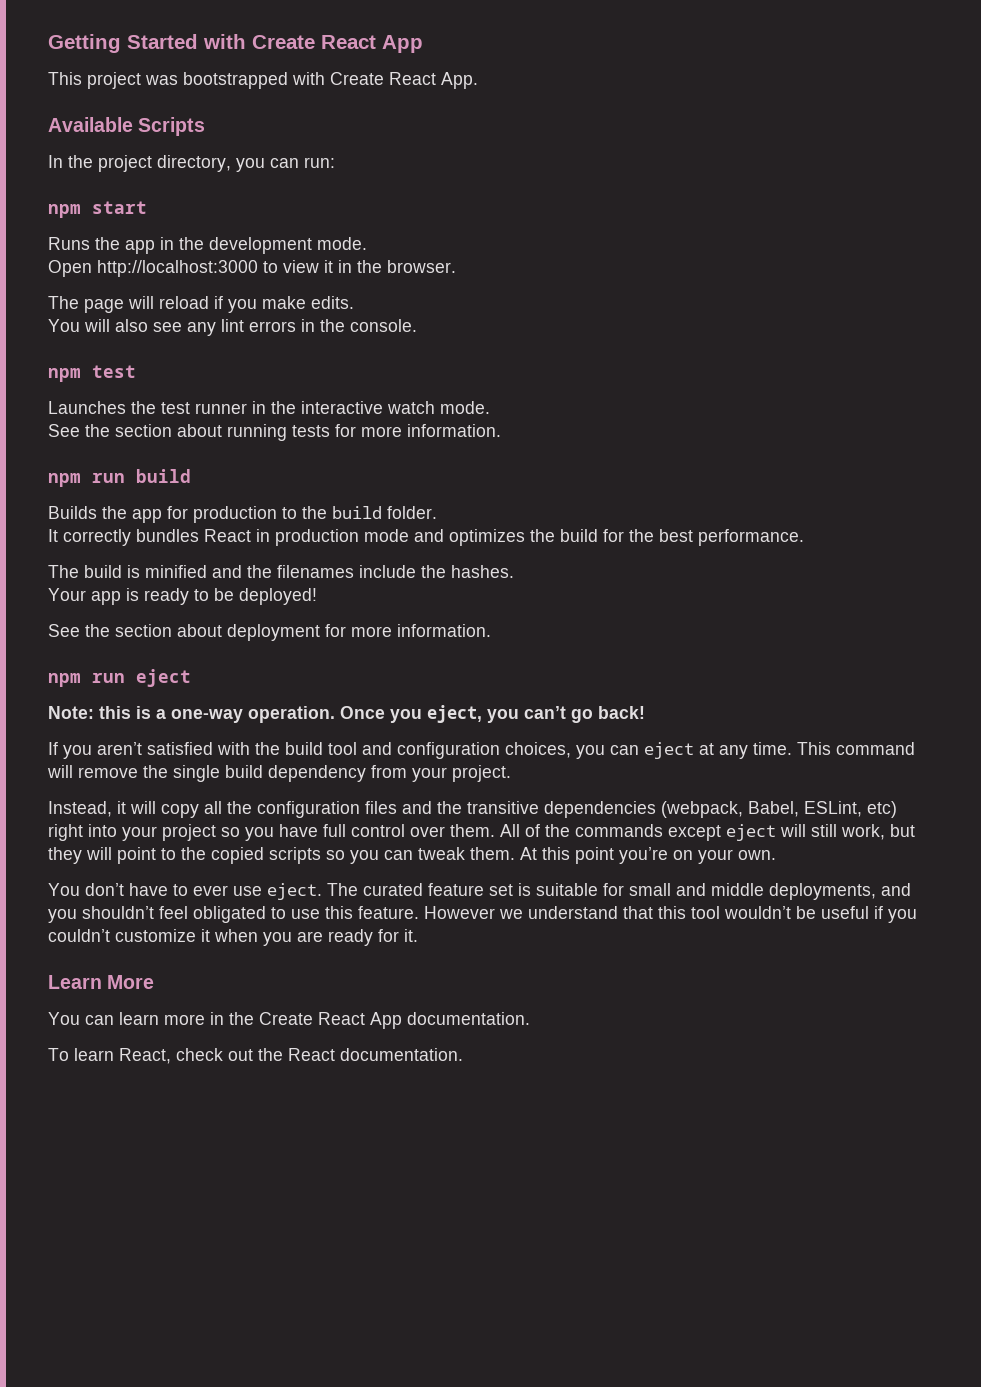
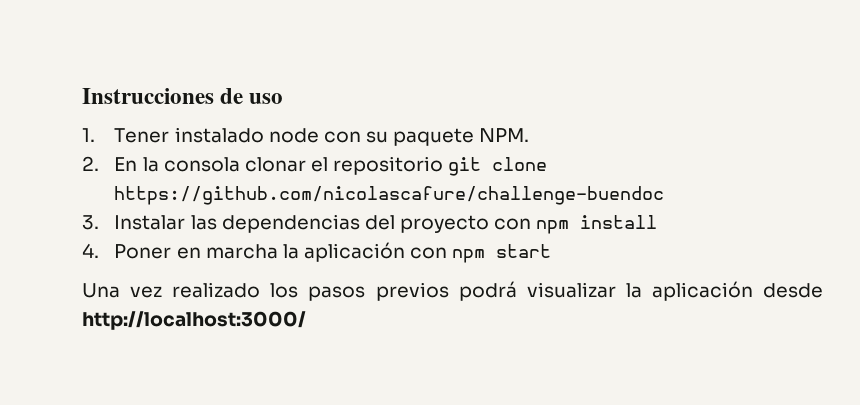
- Getting Started with Create React App
- This project was bootstrapped with Create React App.
- Available Scripts
- In the project directory, you can run:
- npm start
- Runs the app in the development mode.
- Open http://localhost:3000 to view it in the browser.
- The page will reload if you make edits.
- You will also see any lint errors in the console.
- npm test
- Launches the test runner in the interactive watch mode.
- See the section about running tests for more information.
- npm run build
- Builds the app for production to the build folder.
- It correctly bundles React in production mode and optimizes the build for the best performance.
- The build is minified and the filenames include the hashes.
- Your app is ready to be deployed!
- See the section about deployment for more information.
- npm run eject
- Note: this is a one-way operation. Once you eject, you can’t go back!
- If you aren’t satisfied with the build tool and configuration choices, you can eject at any time. This command will remove the single build dependency from your project.
- Instead, it will copy all the configuration files and the transitive dependencies (webpack, Babel, ESLint, etc) right into your project so you have full control over them. All of the commands except eject will still work, but they will point to the copied scripts so you can tweak them. At this point you’re on your own.
- You don’t have to ever use eject. The curated feature set is suitable for small and middle deployments, and you shouldn’t feel obligated to use this feature. However we understand that this tool wouldn’t be useful if you couldn’t customize it when you are ready for it.
- Learn More
- You can learn more in the Create React App documentation.
- To learn React, check out the React documentation.
+ Instrucciones de uso
+ 1. Tener instalado node con su paquete NPM.
+ 2. En la consola clonar el repositorio git clone https://github.com/nicolascafure/challenge-buendoc
+ 3. Instalar las dependencias del proyecto con npm install
+ 4. Poner en marcha la aplicación con npm start
+ Una vez realizado los pasos previos podrá visualizar la aplicación desde http://localhost:3000/

